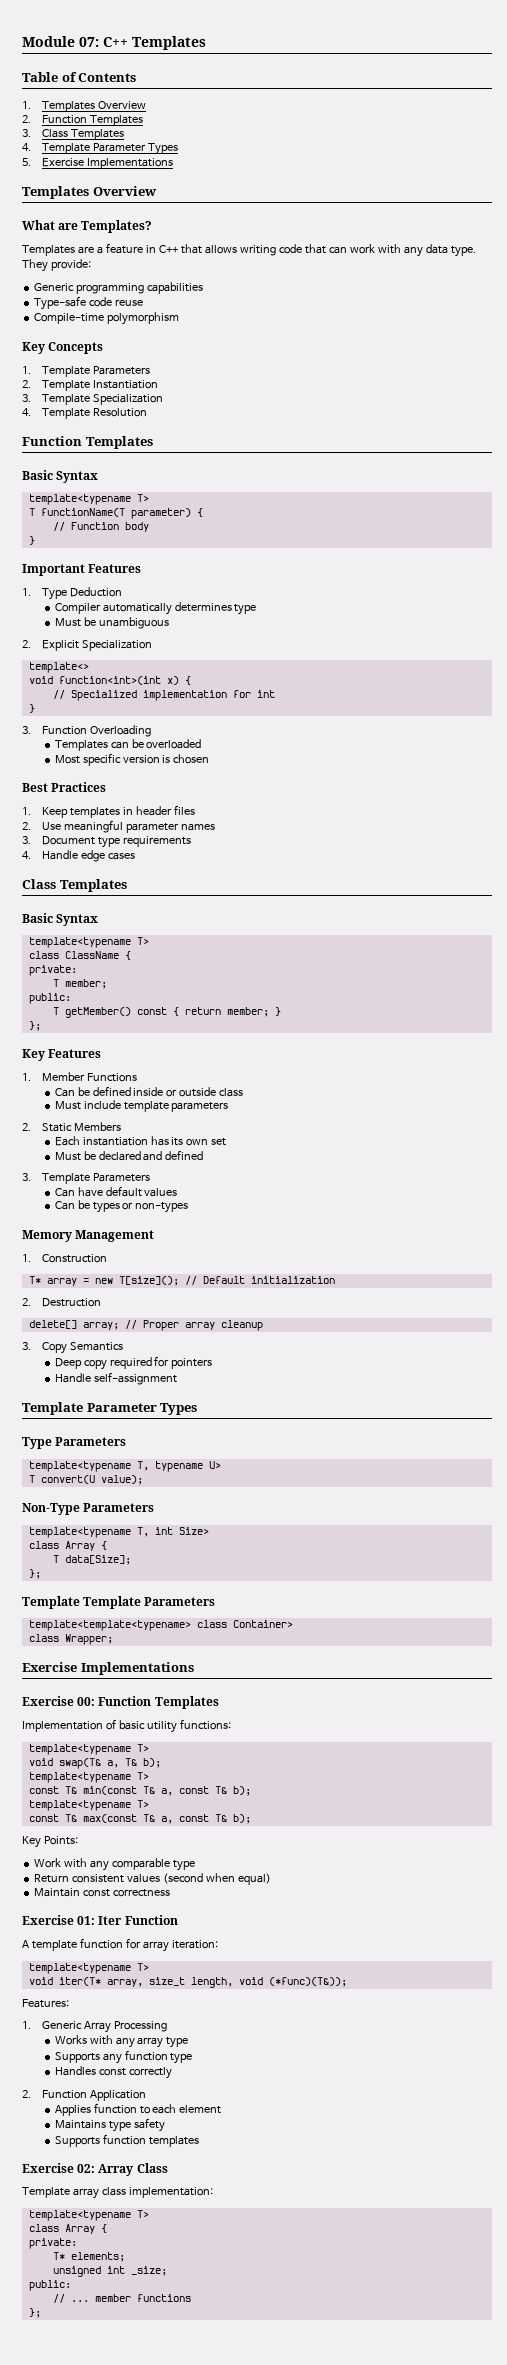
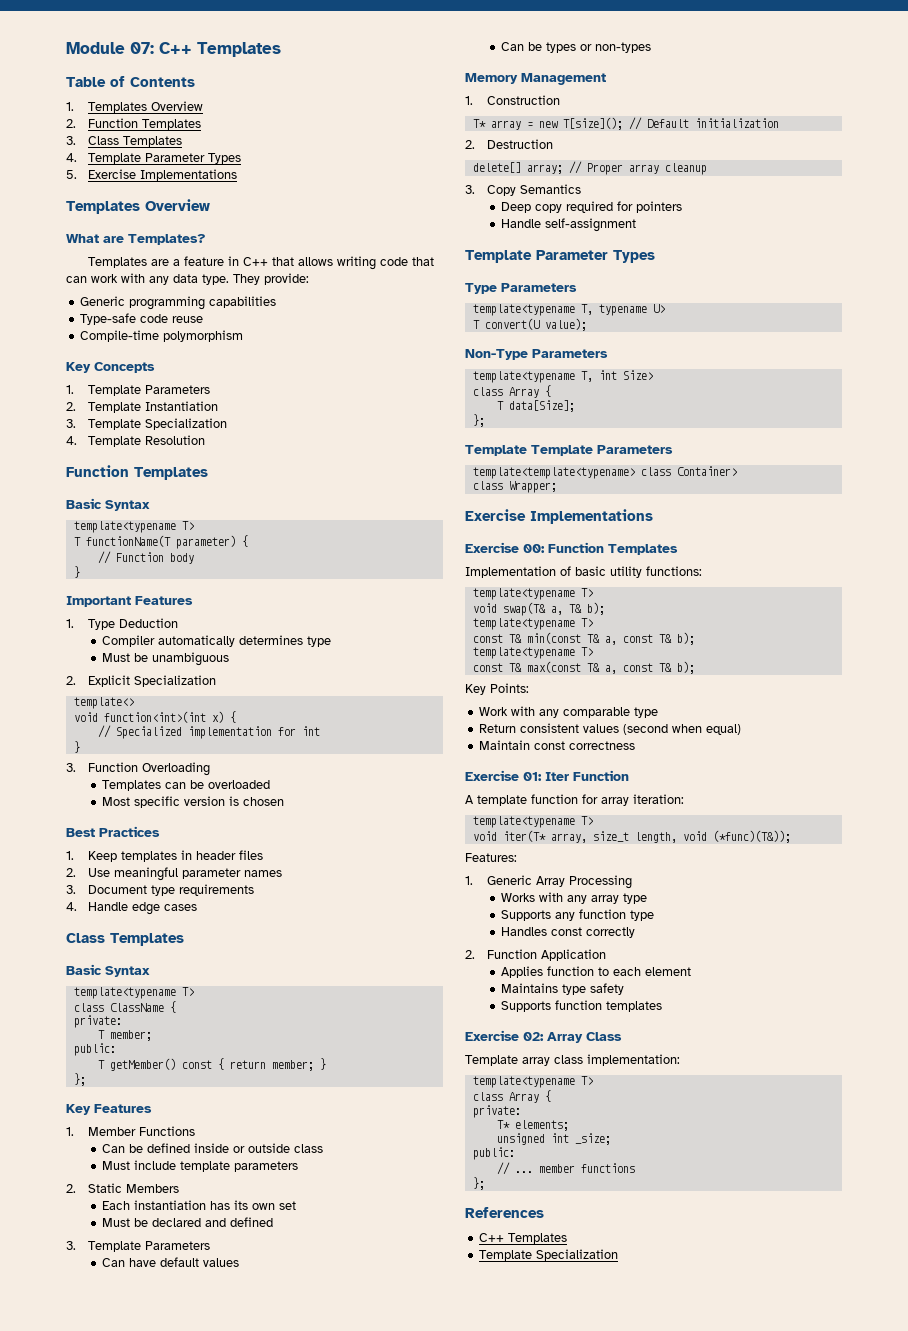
+ References
+ C++ Templates
+ Template Specialization

